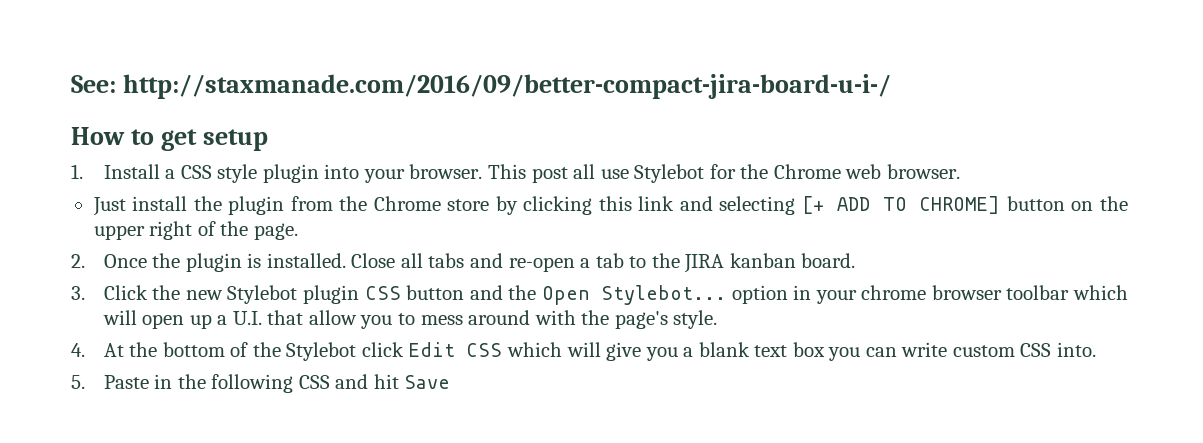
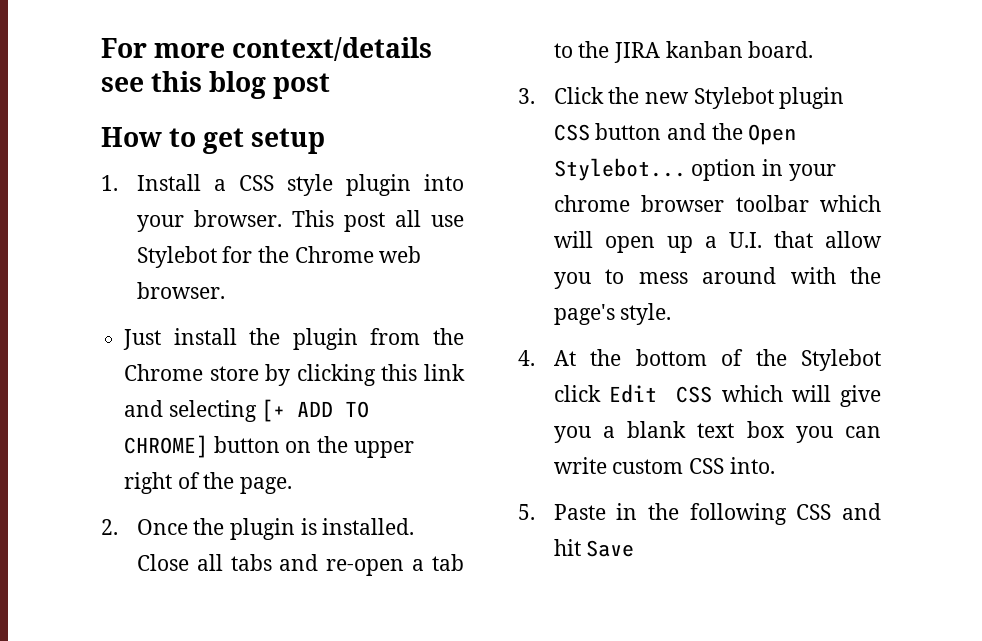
- See: http://staxmanade.com/2016/09/better-compact-jira-board-u-i-/
+ For more context/details see this blog post

